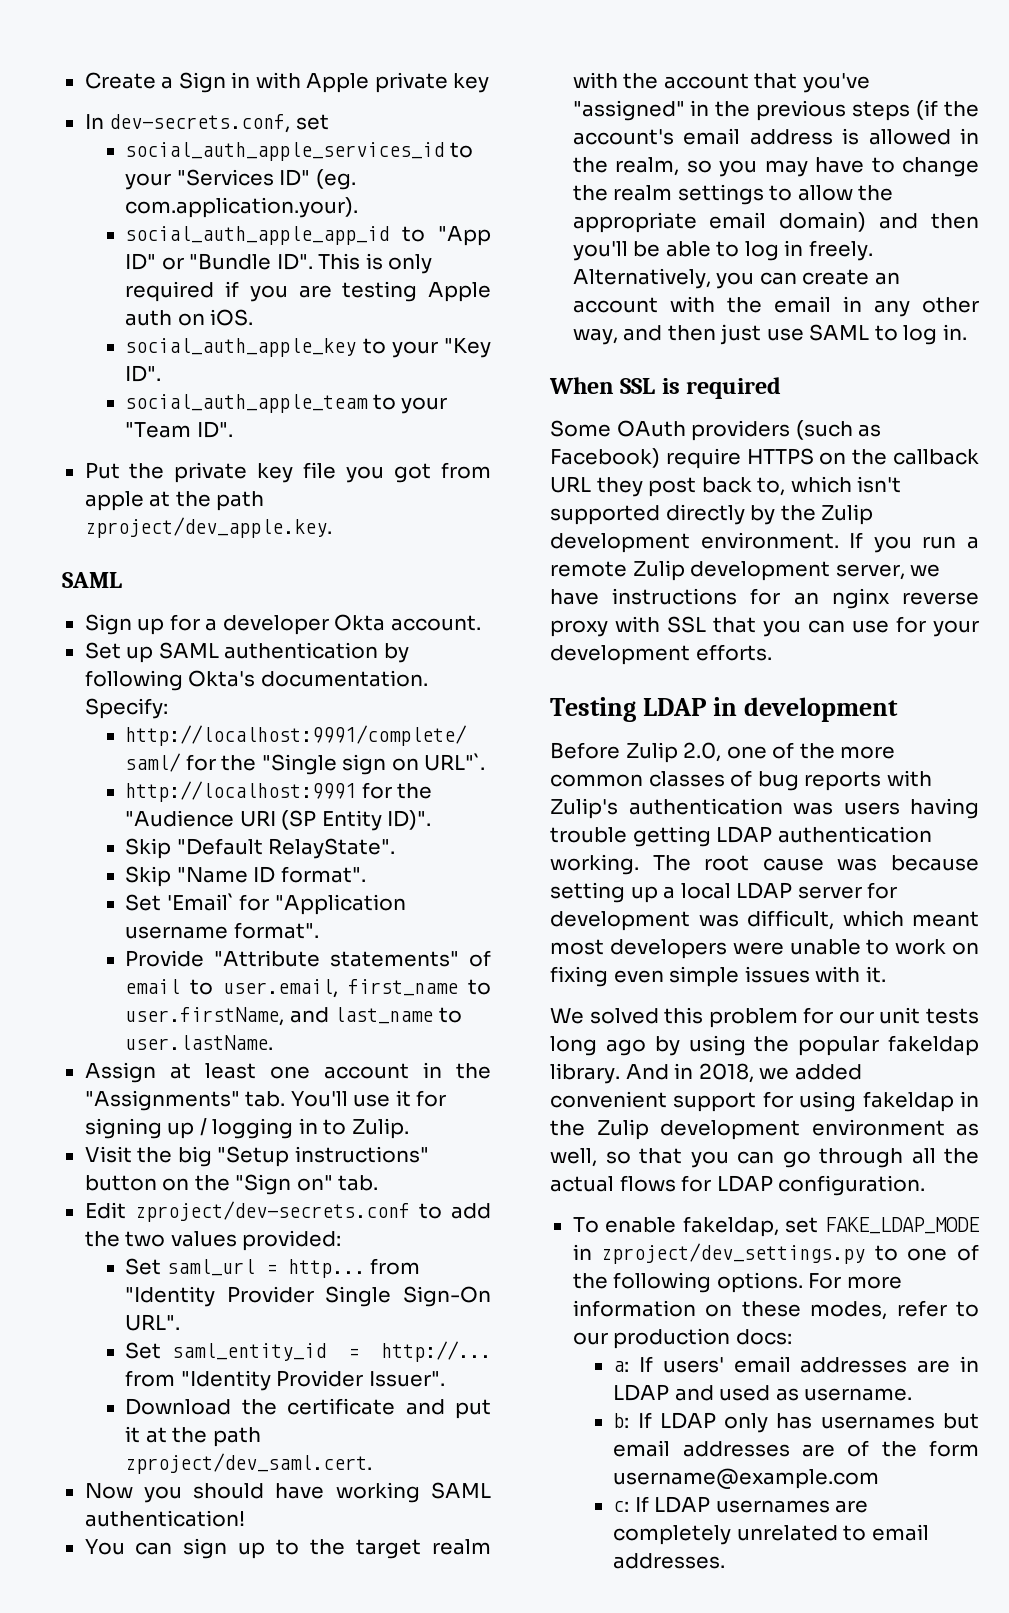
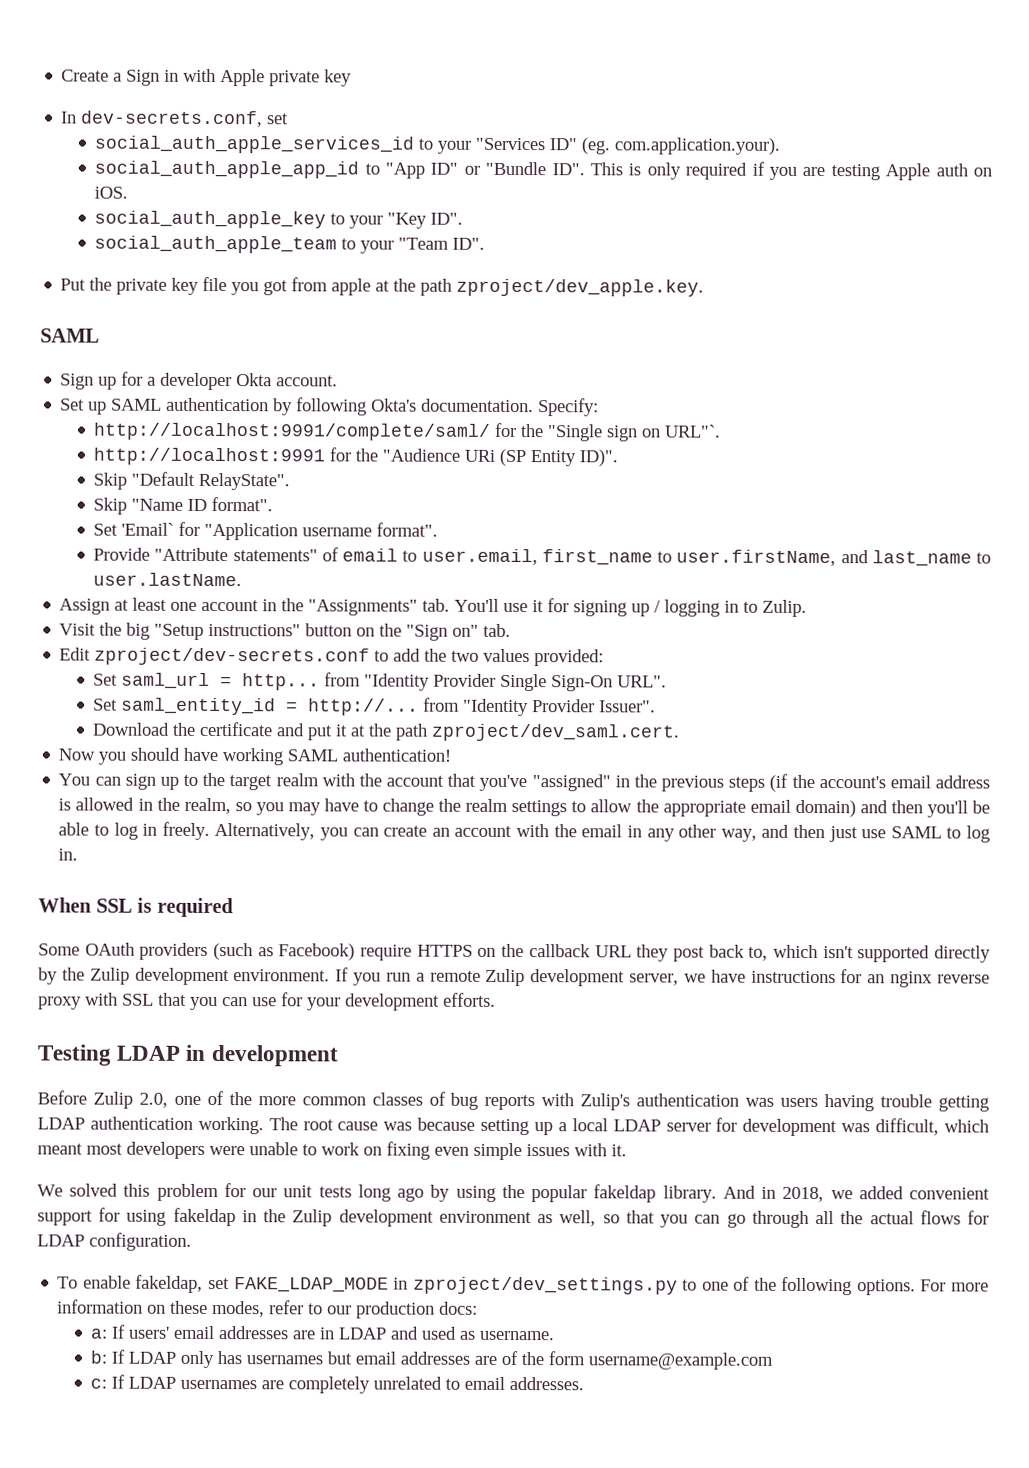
- http://localhost:9991 for the "Audience URI (SP Entity ID)".
+ http://localhost:9991 for the "Audience URi (SP Entity ID)".

